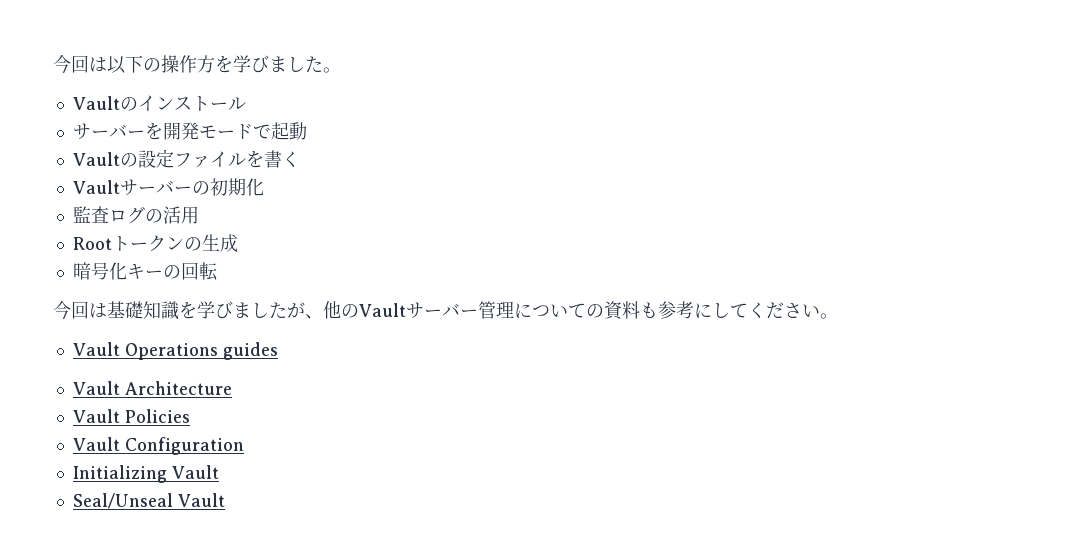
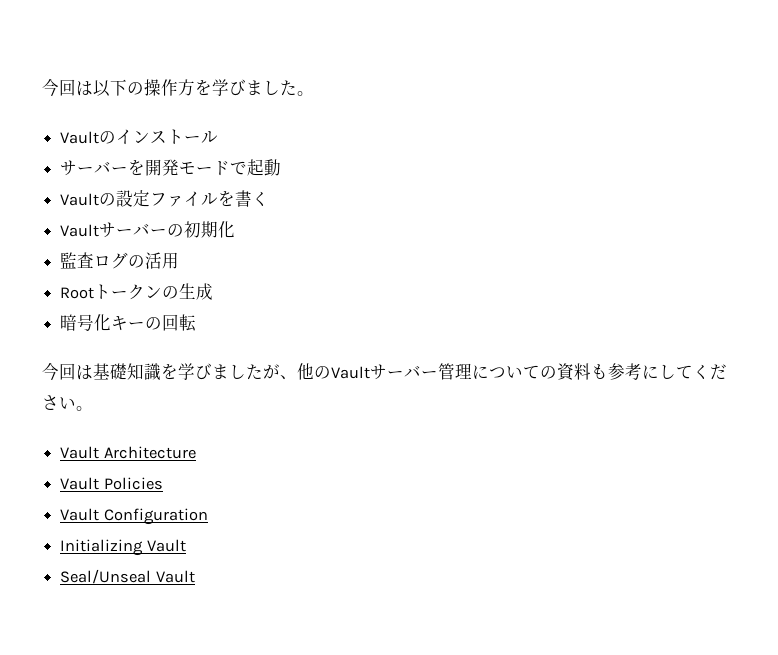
- Vault Operations guides

